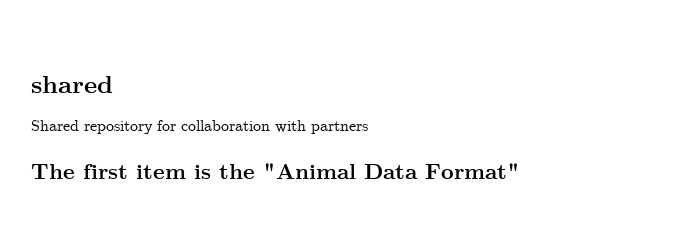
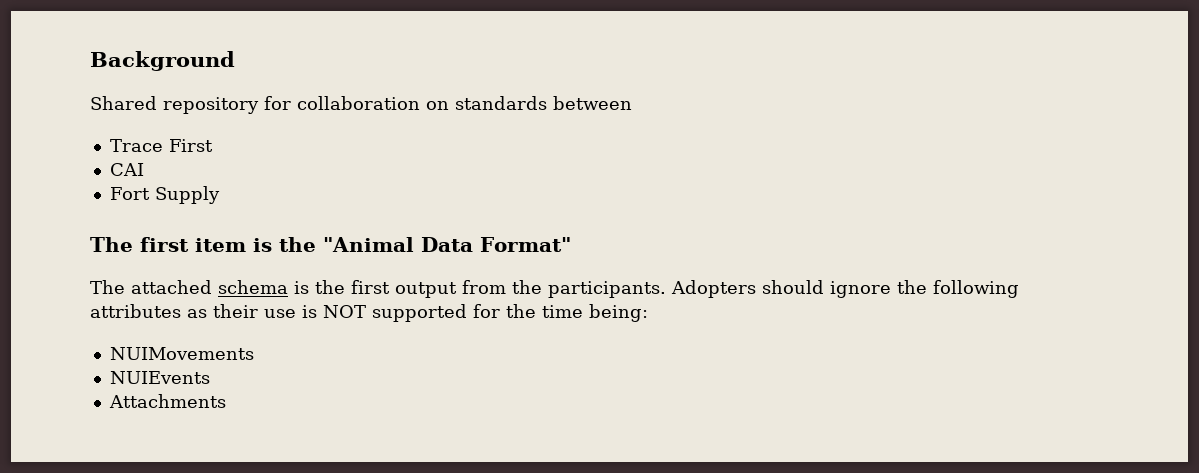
- shared
+ Background
- Shared repository for collaboration with partners
+ Shared repository for collaboration on standards between
+ Trace First
+ CAI
+ Fort Supply
+ The attached schema is the first output from the participants. Adopters should ignore the following attributes as their use is NOT supported for the time being:
+ NUIMovements
+ NUIEvents
+ Attachments

